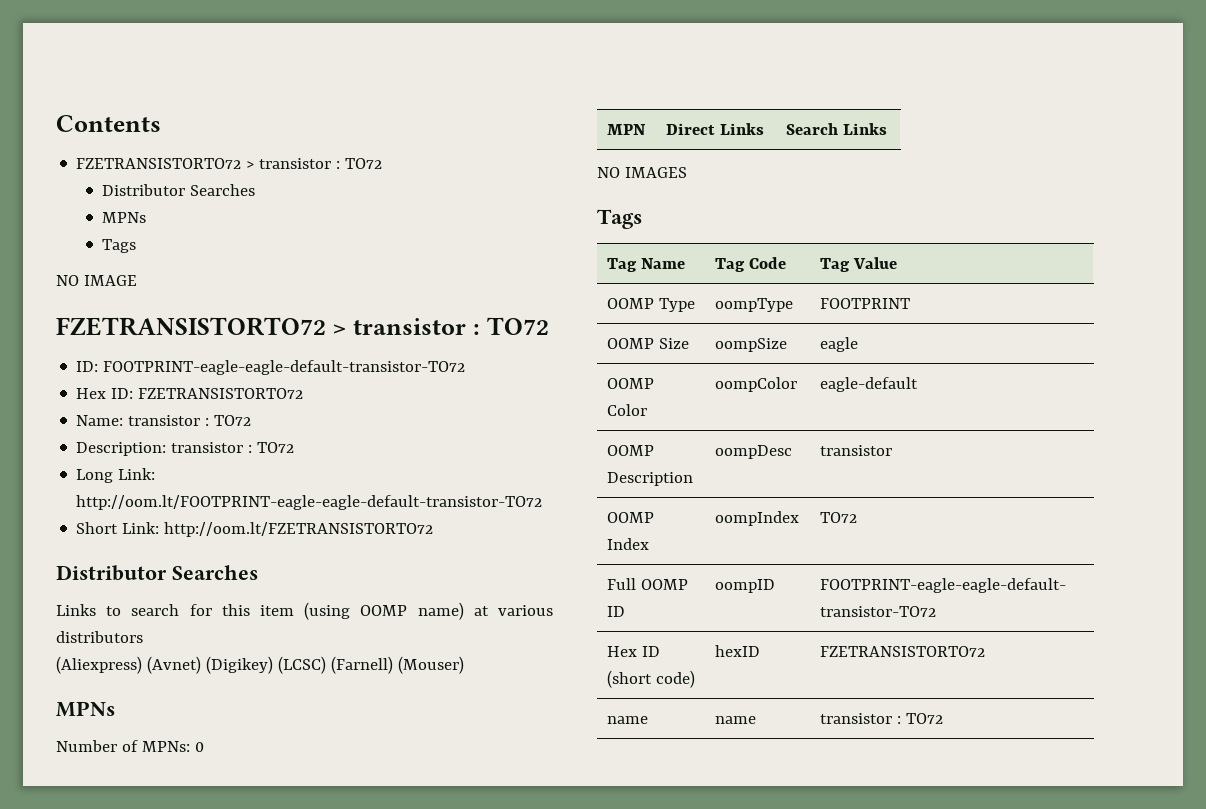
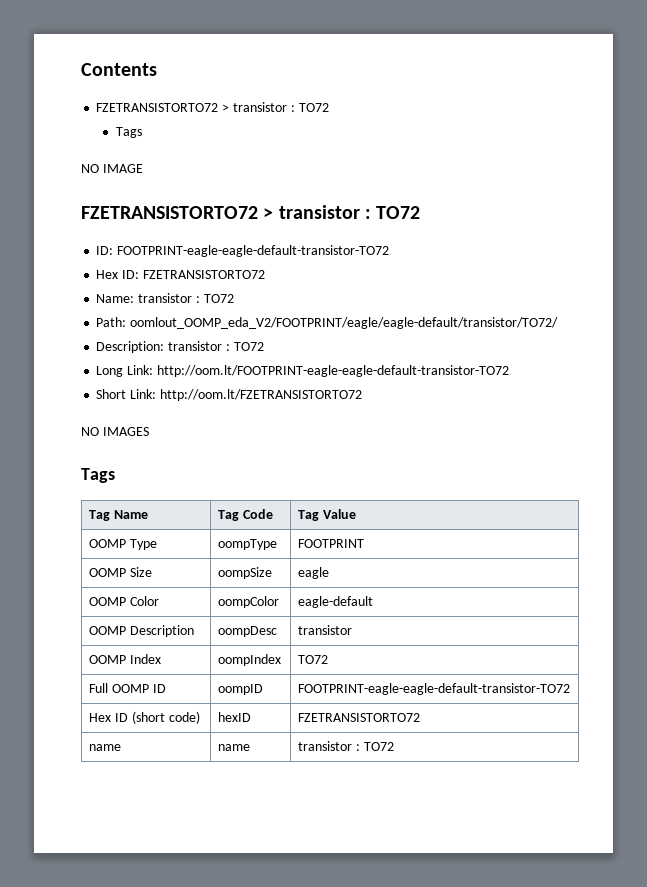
  Contents
  FZETRANSISTORTO72 > transistor : TO72
- Distributor Searches
- MPNs
+ Path: oomlout_OOMP_eda_V2/FOOTPRINT/eagle/eagle-default/transistor/TO72/
  Short Link: http://oom.lt/FZETRANSISTORTO72
- Distributor Searches
- Links to search for this item (using OOMP name) at various distributors
- (Aliexpress) (Avnet) (Digikey) (LCSC) (Farnell) (Mouser)
- MPNs
- Number of MPNs: 0
- MPN | Direct Links | Search Links

